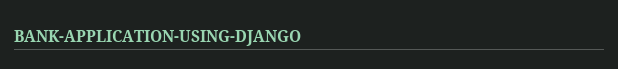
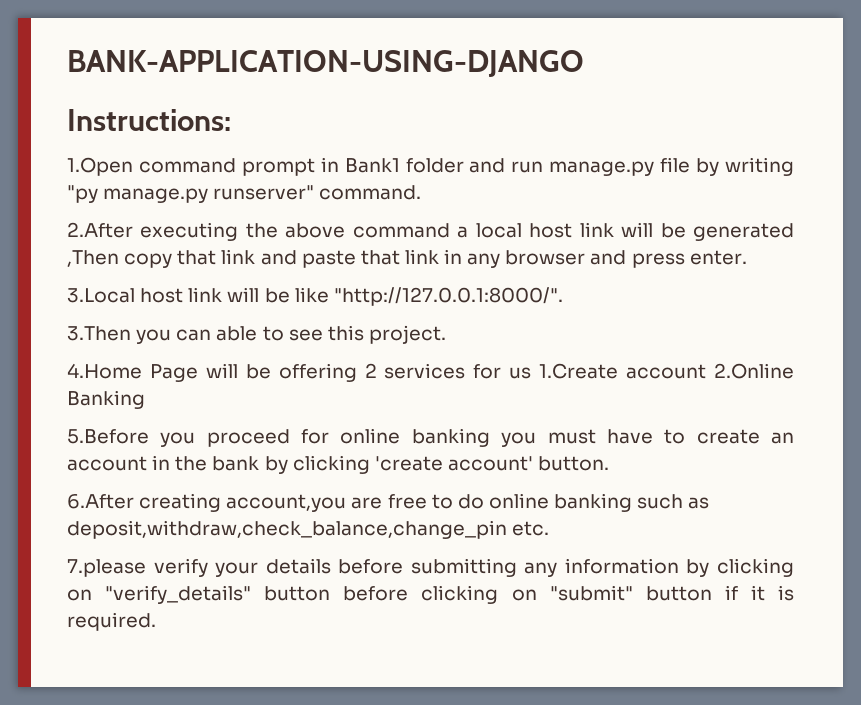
+ Instructions:
+ 1.Open command prompt in Bank1 folder and run manage.py file by writing "py manage.py runserver" command.
+ 2.After executing the above command a local host link will be generated ,Then copy that link and paste that link in any browser and press enter.
+ 3.Local host link will be like "http://127.0.0.1:8000/".
+ 3.Then you can able to see this project.
+ 4.Home Page will be offering 2 services for us 1.Create account 2.Online Banking
+ 5.Before you proceed for online banking you must have to create an account in the bank by clicking 'create account' button.
+ 6.After creating account,you are free to do online banking such as deposit,withdraw,check_balance,change_pin etc.
+ 7.please verify your details before submitting any information by clicking on "verify_details" button before clicking on "submit" button if it is required.

